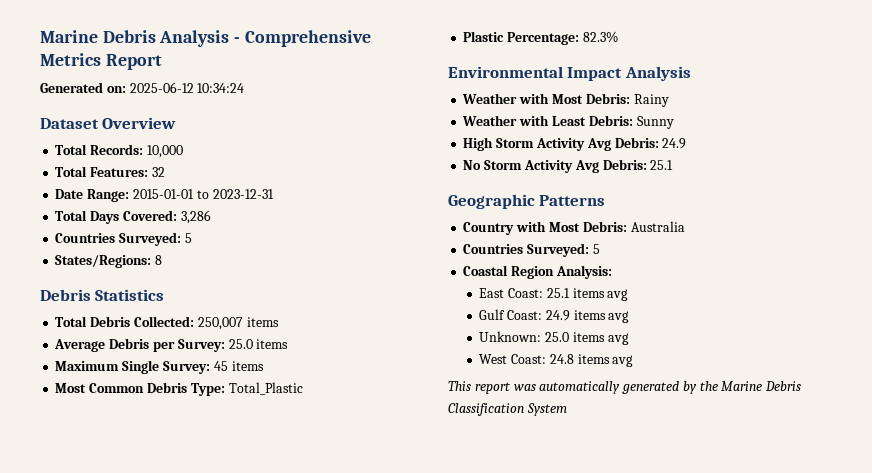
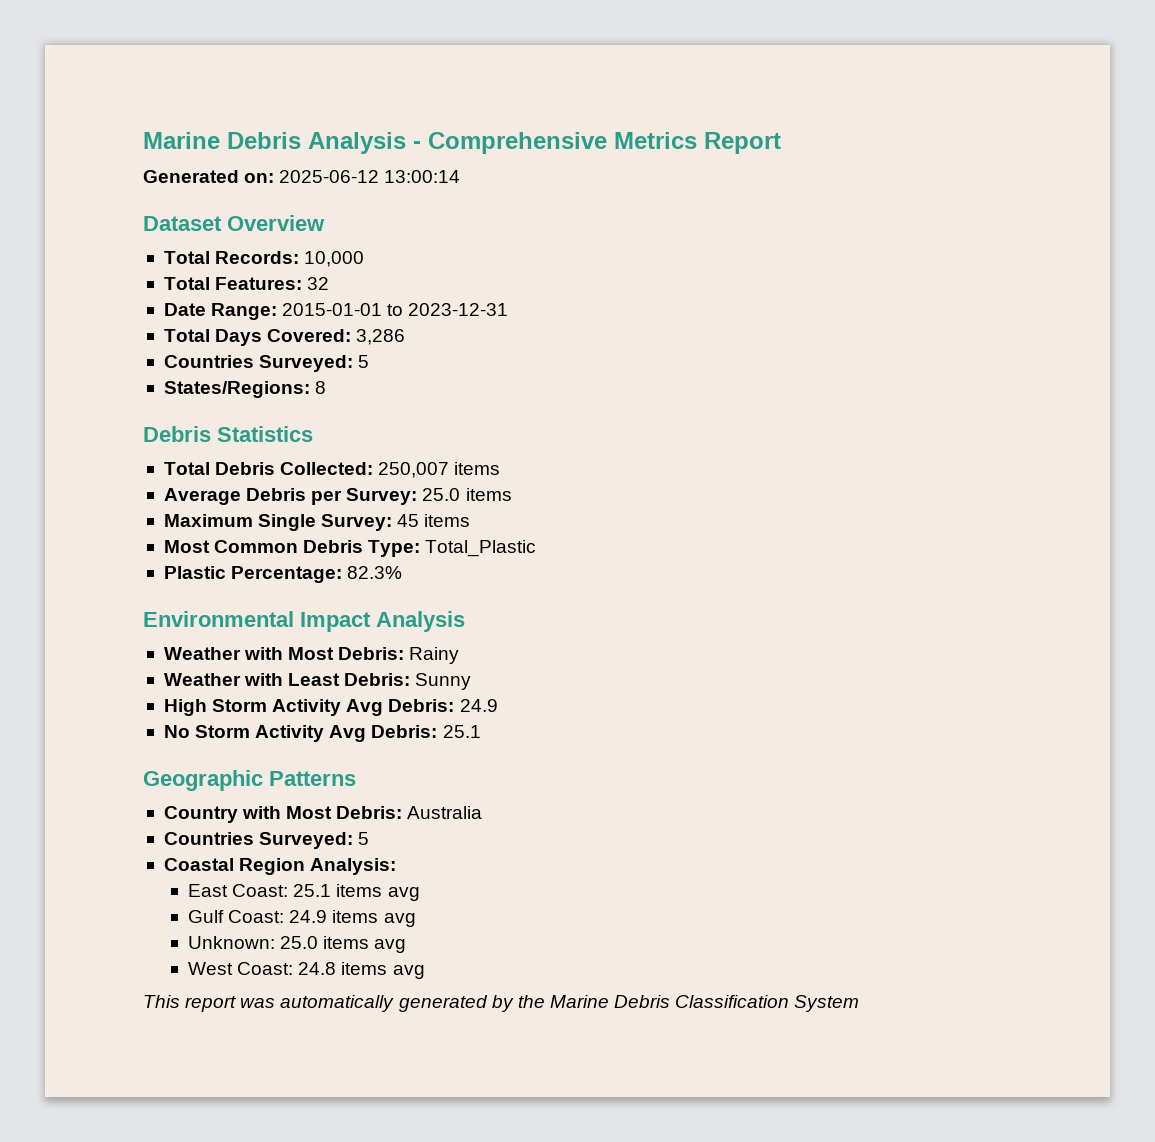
- Generated on: 2025-06-12 10:34:24
+ Generated on: 2025-06-12 13:00:14

